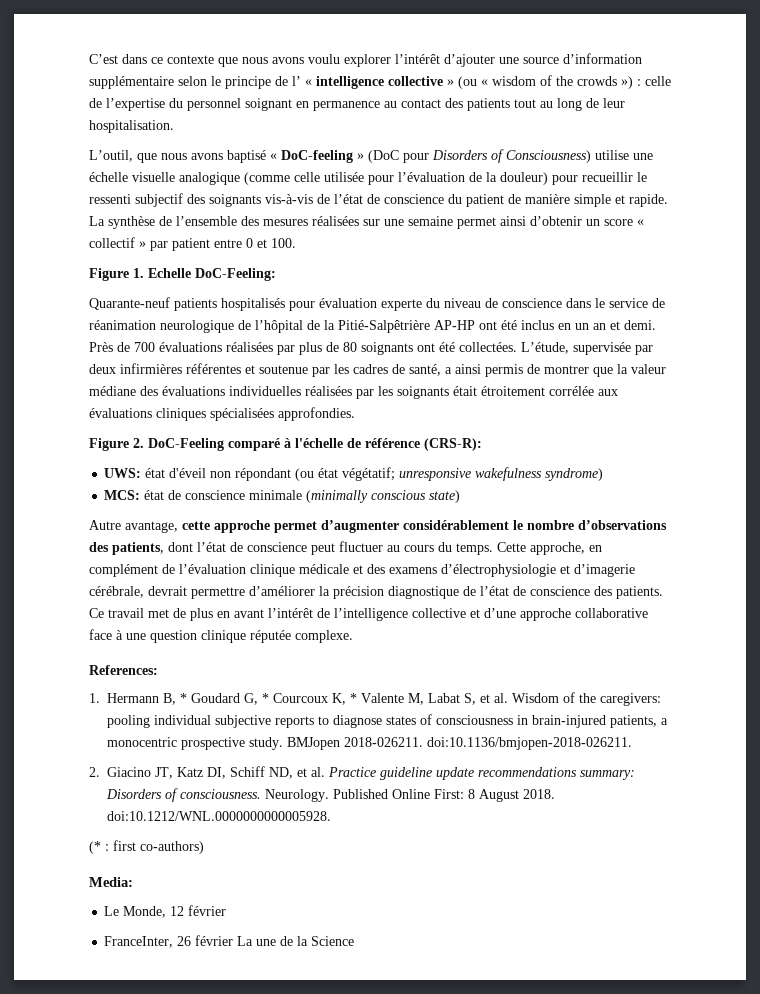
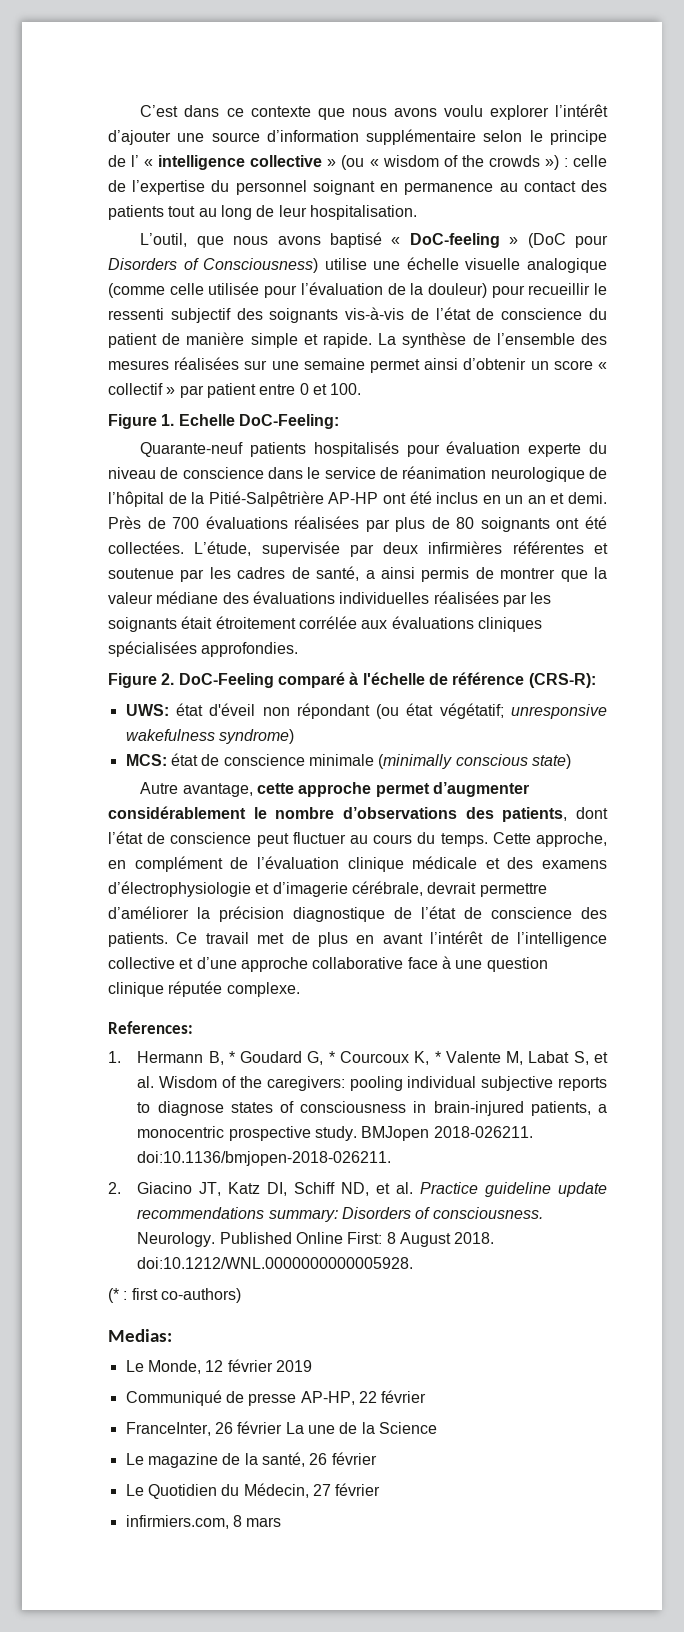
- Media:
+ Medias:
- Le Monde, 12 février
+ Le Monde, 12 février 2019
+ Communiqué de presse AP-HP, 22 février
+ Le magazine de la santé, 26 février
+ Le Quotidien du Médecin, 27 février
+ infirmiers.com, 8 mars

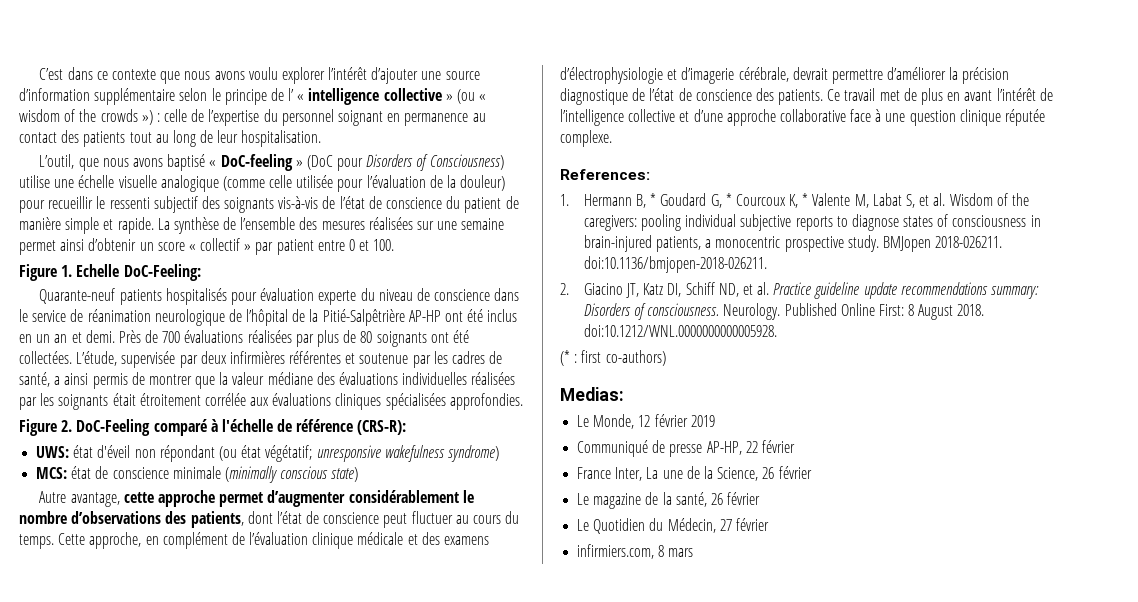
- FranceInter, 26 février La une de la Science
+ France Inter, La une de la Science, 26 février

